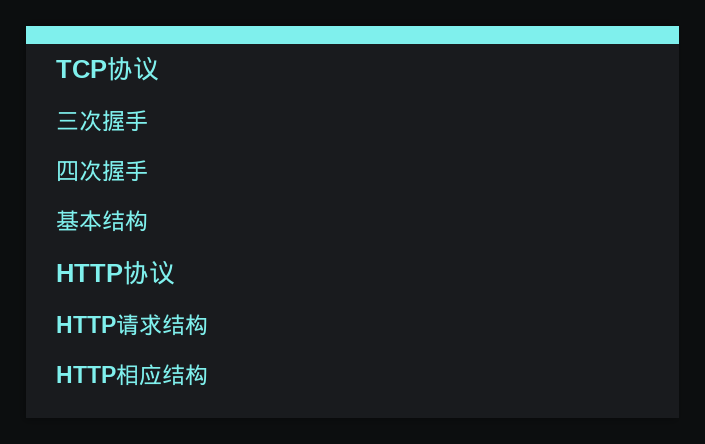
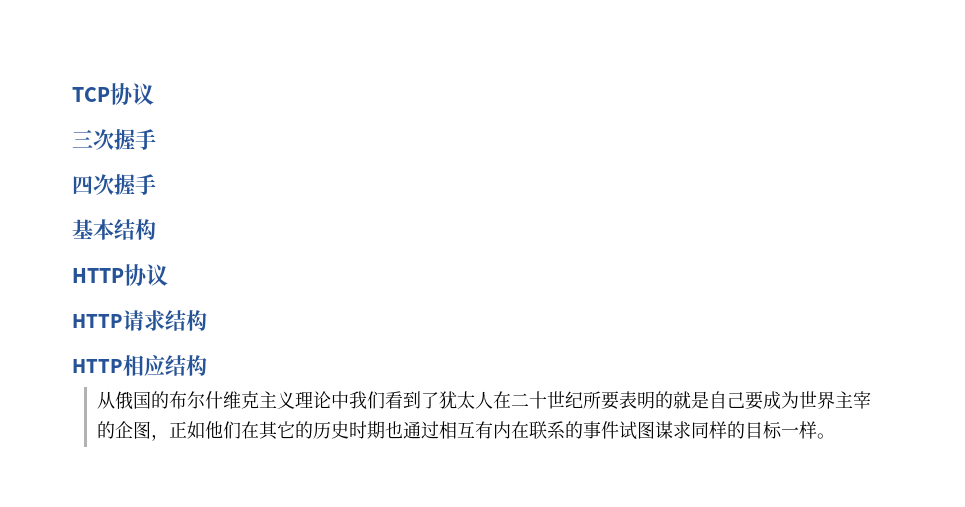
+ 从俄国的布尔什维克主义理论中我们看到了犹太人在二十世纪所要表明的就是自己要成为世界主宰的企图，正如他们在其它的历史时期也通过相互有内在联系的事件试图谋求同样的目标一样。

